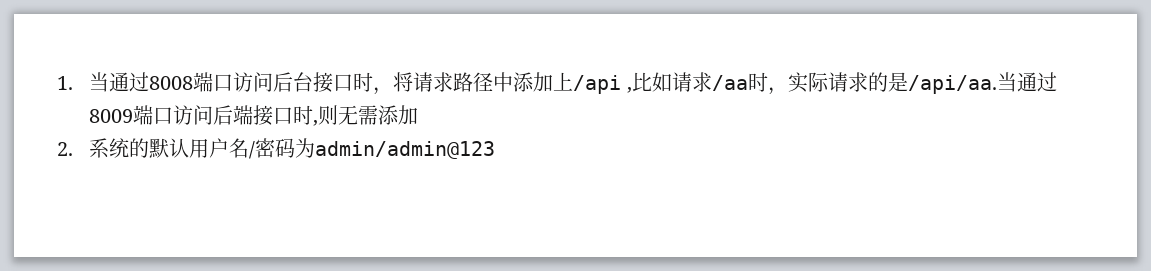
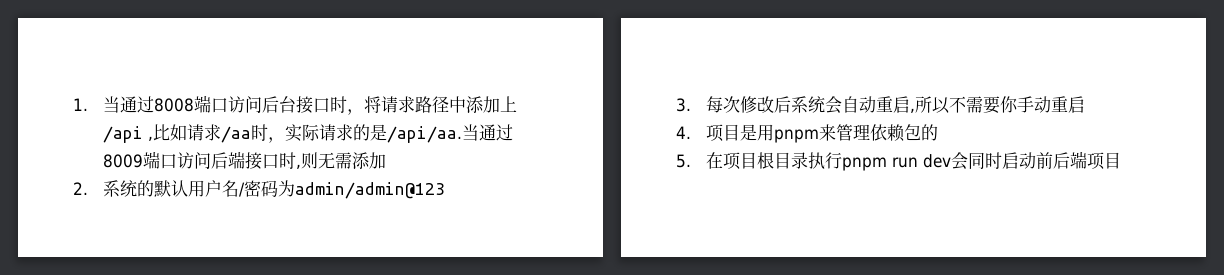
+ 3.每次修改后系统会自动重启,所以不需要你手动重启
+ 4.项目是用pnpm来管理依赖包的
+ 5.在项目根目录执行pnpm run dev会同时启动前后端项目

